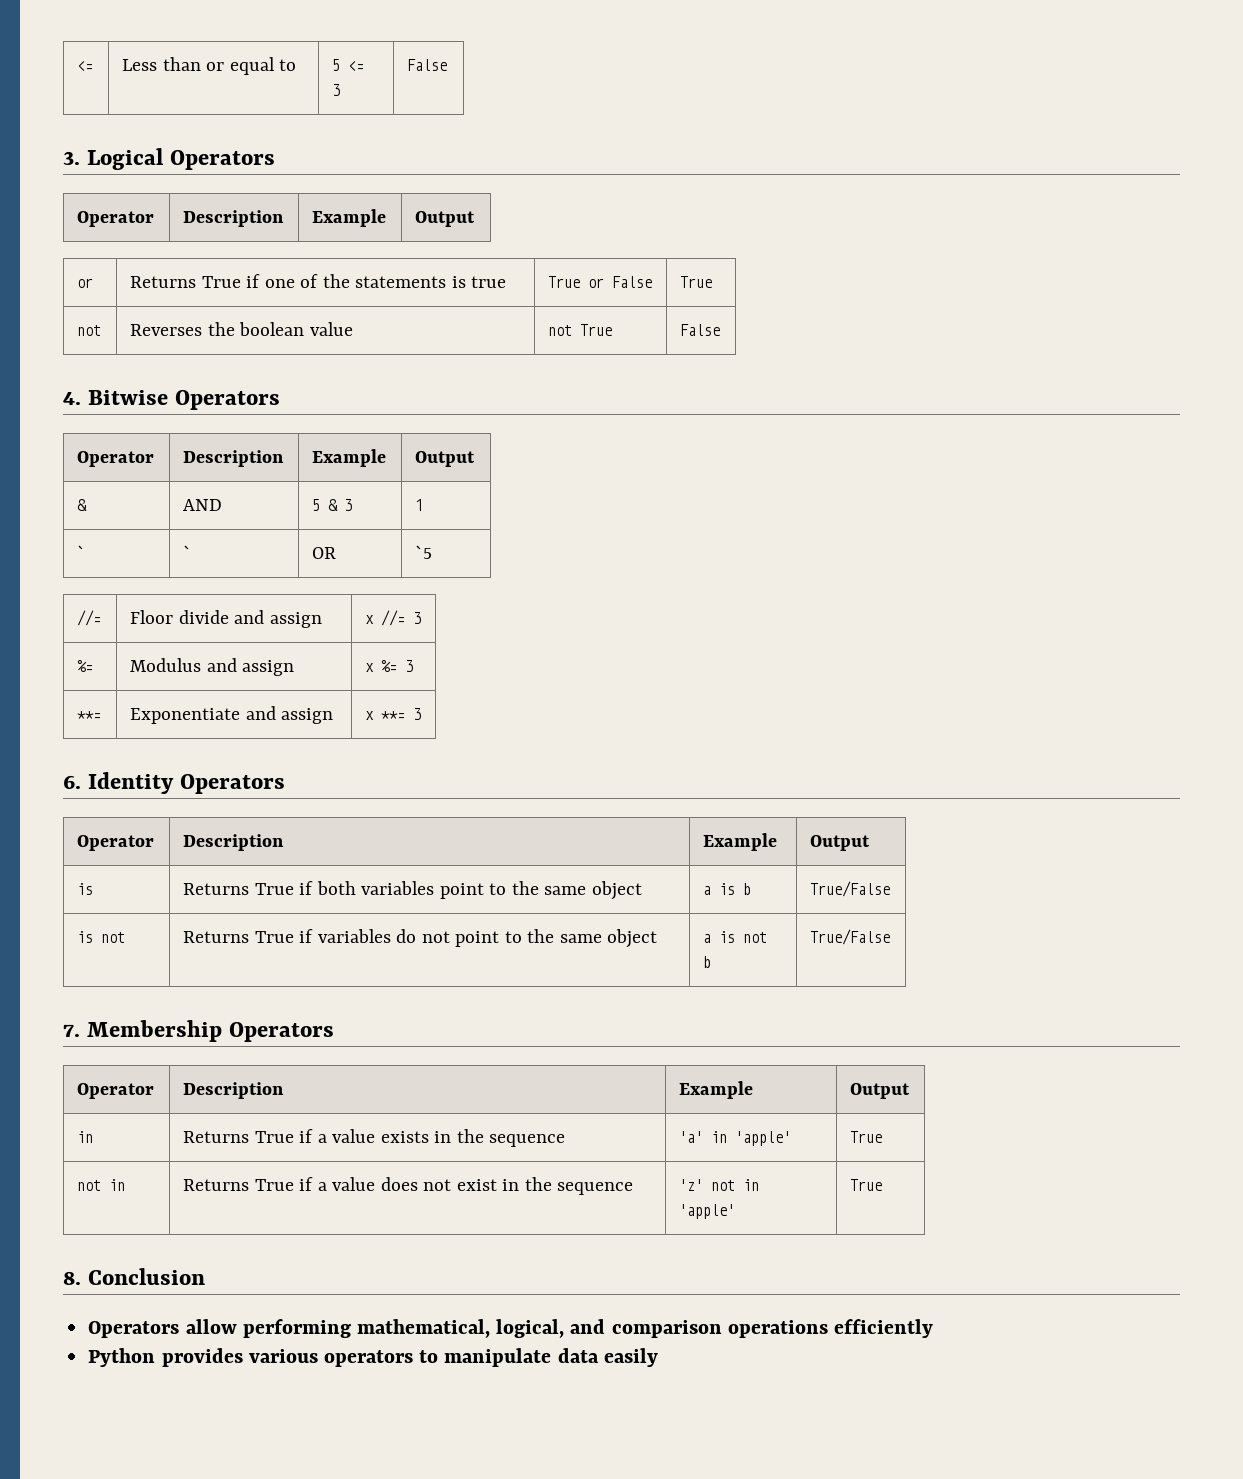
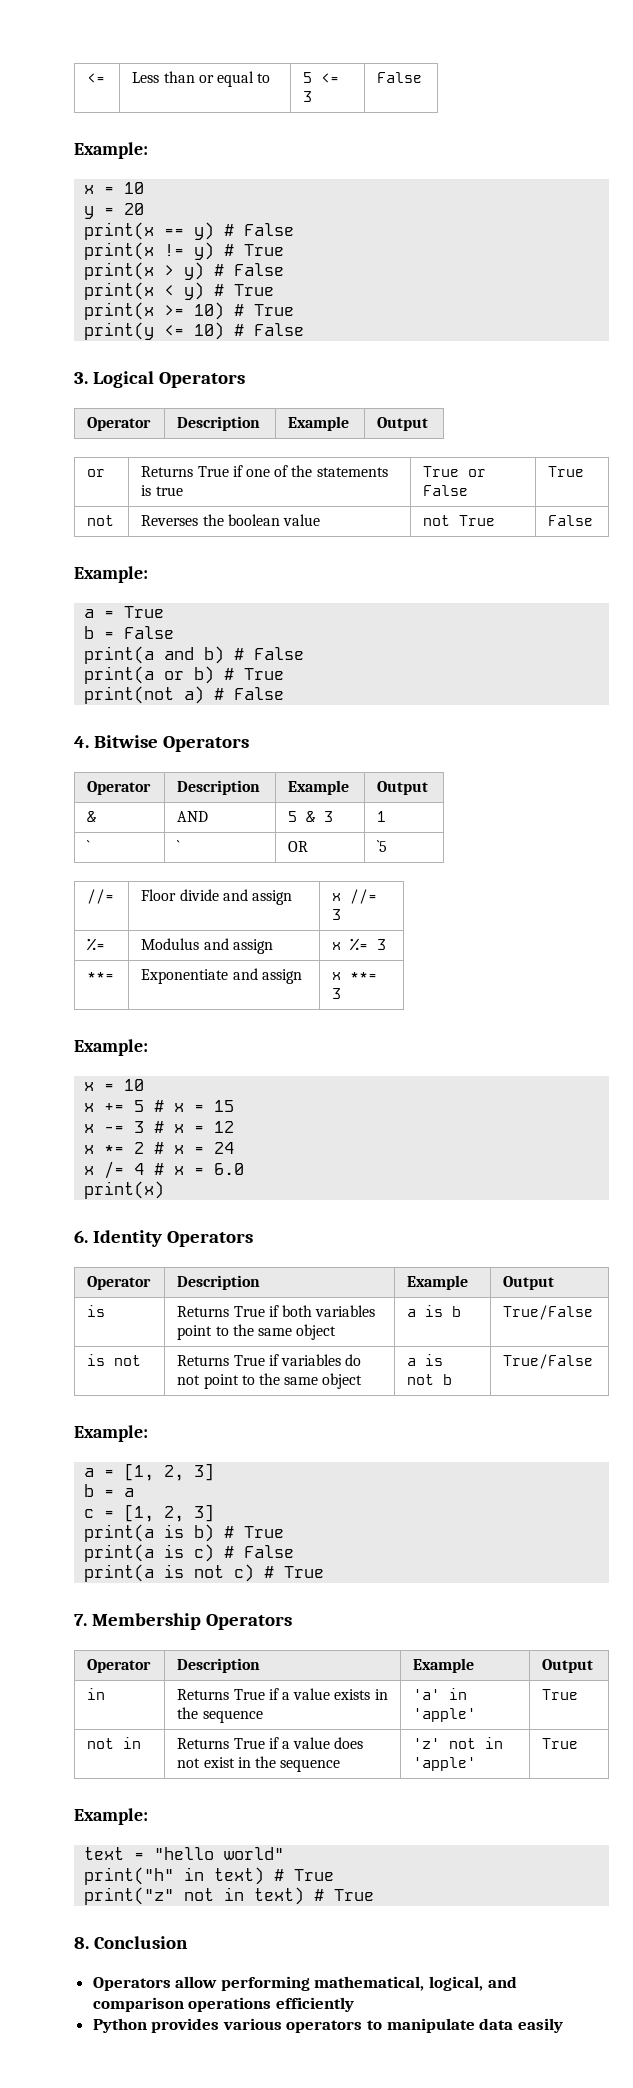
  <= | Less than or equal to | 5 <= 3 | False
+ Example:
+ x = 10
+ y = 20
+ print(x == y) # False
+ print(x != y) # True
+ print(x > y) # False
+ print(x < y) # True
+ print(x >= 10) # True
+ print(y <= 10) # False
  not | Reverses the boolean value | not True | False
+ Example:
+ a = True
+ b = False
+ print(a and b) # False
+ print(a or b) # True
+ print(not a) # False
  **= | Exponentiate and assign | x **= 3
+ Example:
+ x = 10
+ x += 5 # x = 15
+ x -= 3 # x = 12
+ x *= 2 # x = 24
+ x /= 4 # x = 6.0
+ print(x)
  is not | Returns True if variables do not point to the same object | a is not b | True/False
+ Example:
+ a = [1, 2, 3]
+ b = a
+ c = [1, 2, 3]
+ print(a is b) # True
+ print(a is c) # False
+ print(a is not c) # True
  not in | Returns True if a value does not exist in the sequence | 'z' not in 'apple' | True
+ Example:
+ text = "hello world"
+ print("h" in text) # True
+ print("z" not in text) # True

